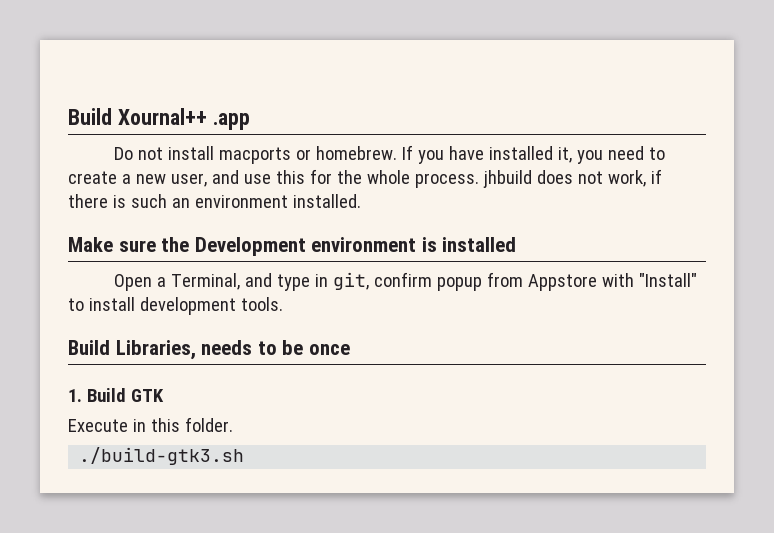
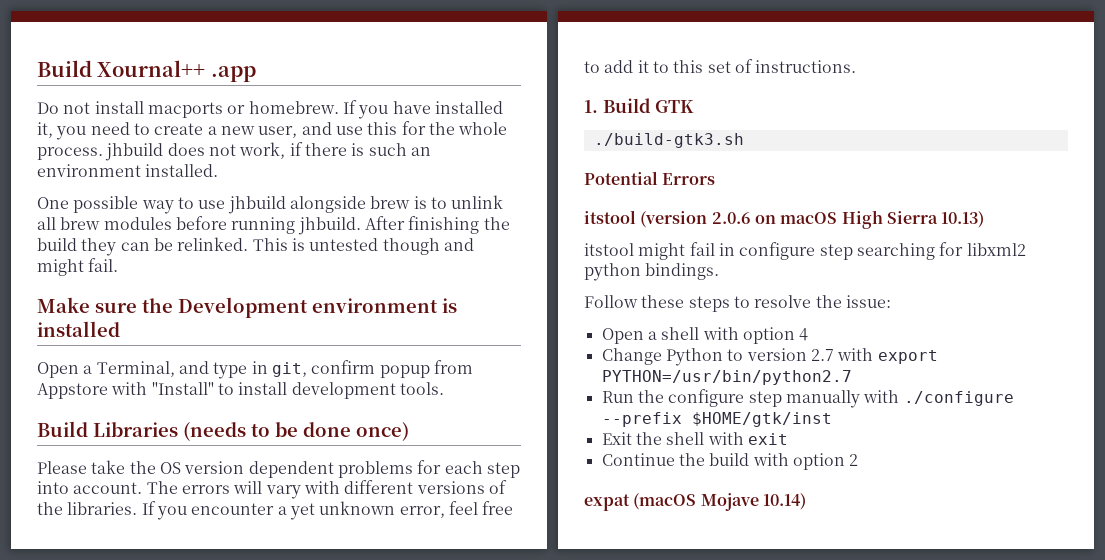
+ One possible way to use jhbuild alongside brew is to unlink all brew modules before running jhbuild. After finishing the build they can be relinked. This is untested though and might fail.
- Build Libraries, needs to be once
+ Build Libraries (needs to be done once)
+ Please take the OS version dependent problems for each step into account. The errors will vary with different versions of the libraries. If you encounter a yet unknown error, feel free to add it to this set of instructions.
  1. Build GTK
- Execute in this folder.
  ./build-gtk3.sh
+ Potential Errors
+ itstool (version 2.0.6 on macOS High Sierra 10.13)
+ itstool might fail in configure step searching for libxml2 python bindings.
+ Follow these steps to resolve the issue:
+ Open a shell with option 4
+ Change Python to version 2.7 with export PYTHON=/usr/bin/python2.7
+ Run the configure step manually with ./configure --prefix $HOME/gtk/inst
+ Exit the shell with exit
+ Continue the build with option 2
+ expat (macOS Mojave 10.14)

